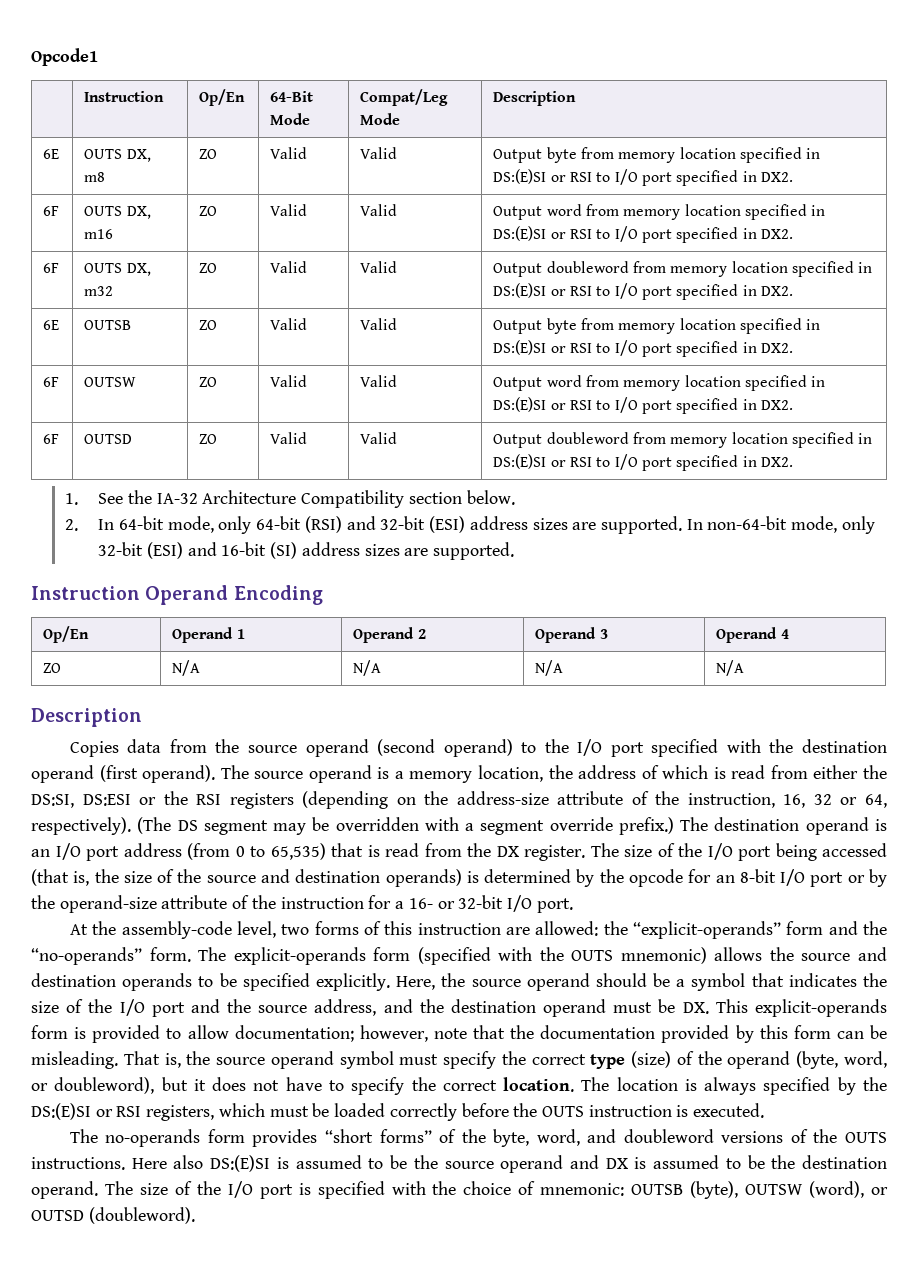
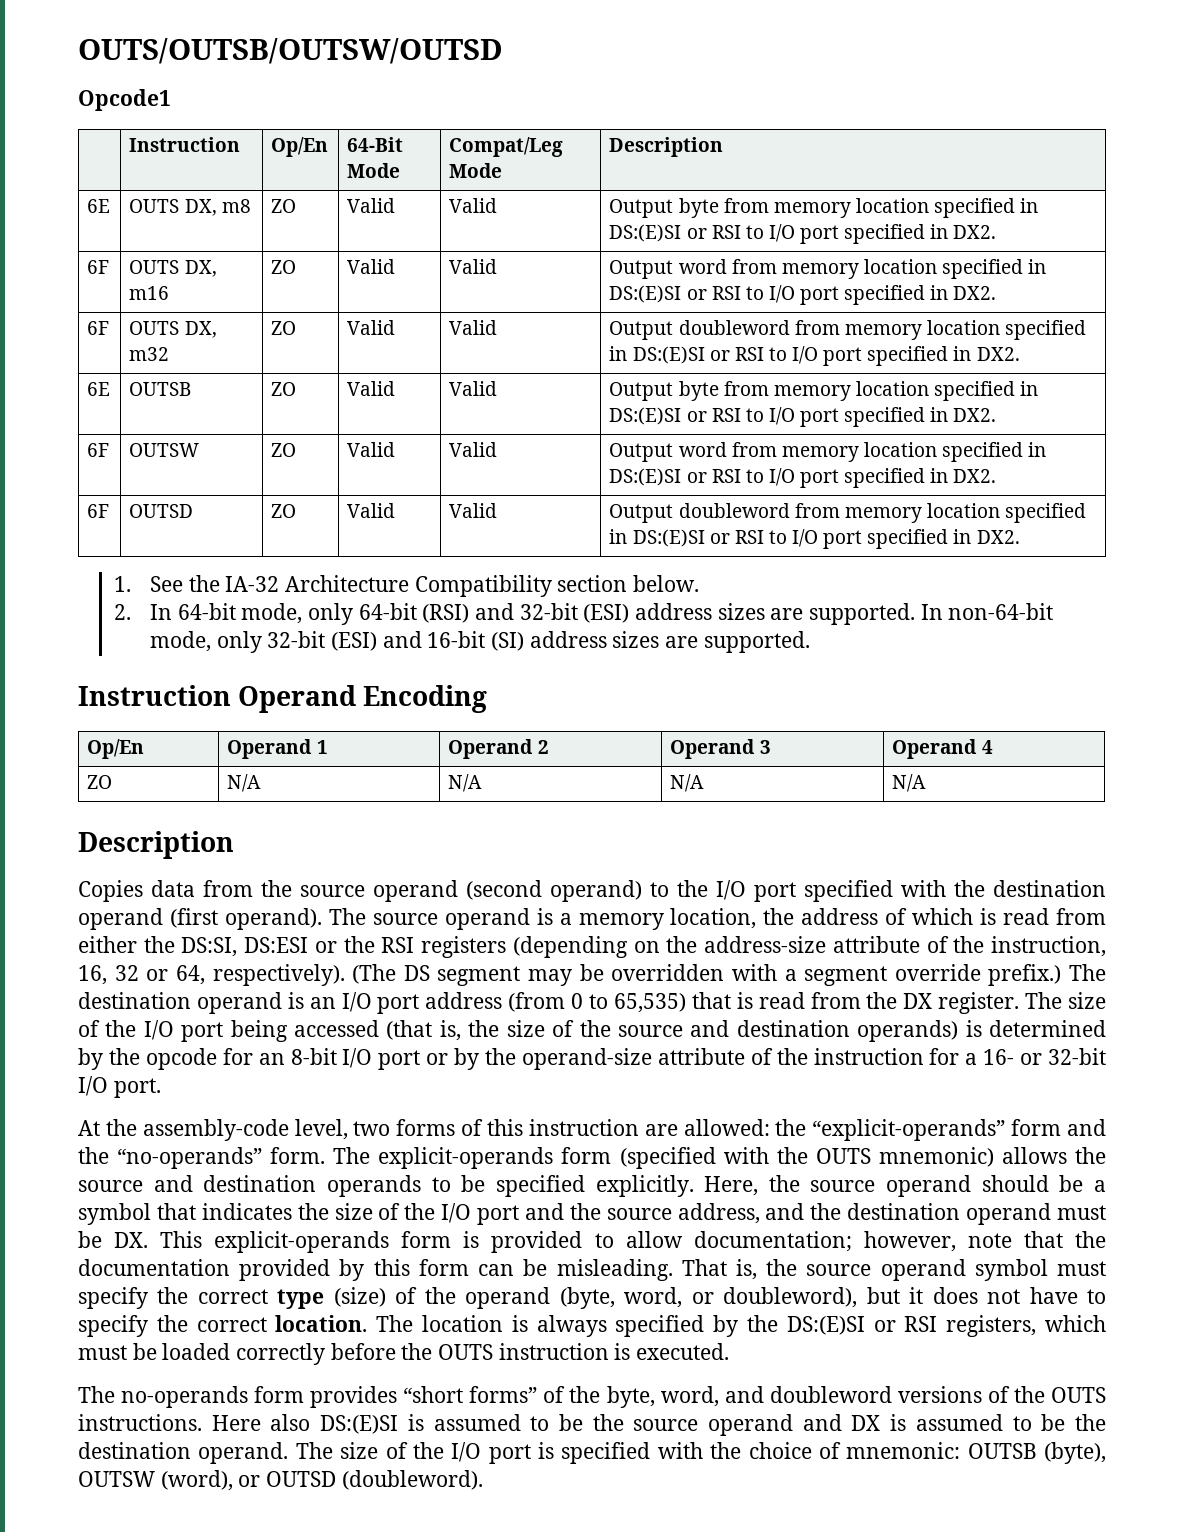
+ OUTS/OUTSB/OUTSW/OUTSD

